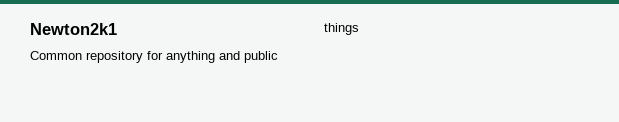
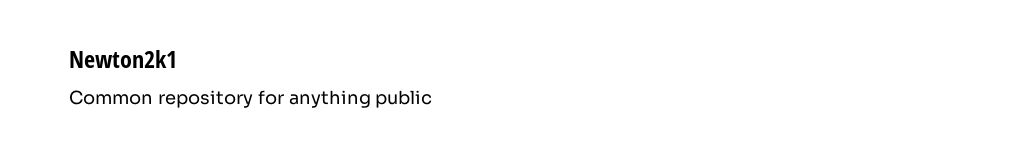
- Common repository for anything and public things
+ Common repository for anything public

